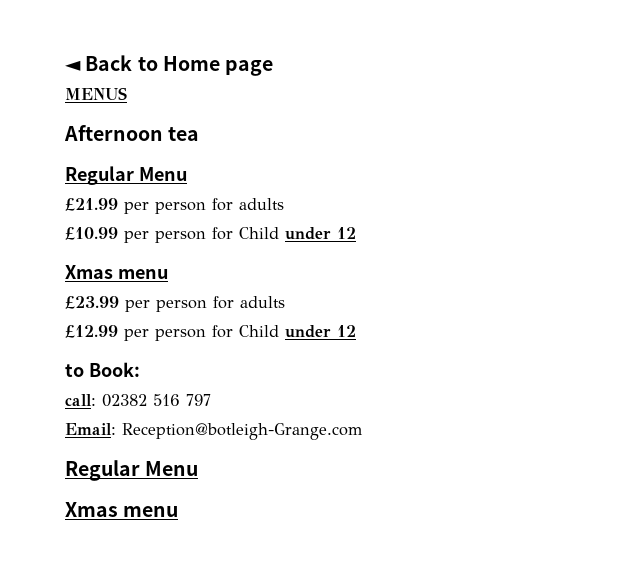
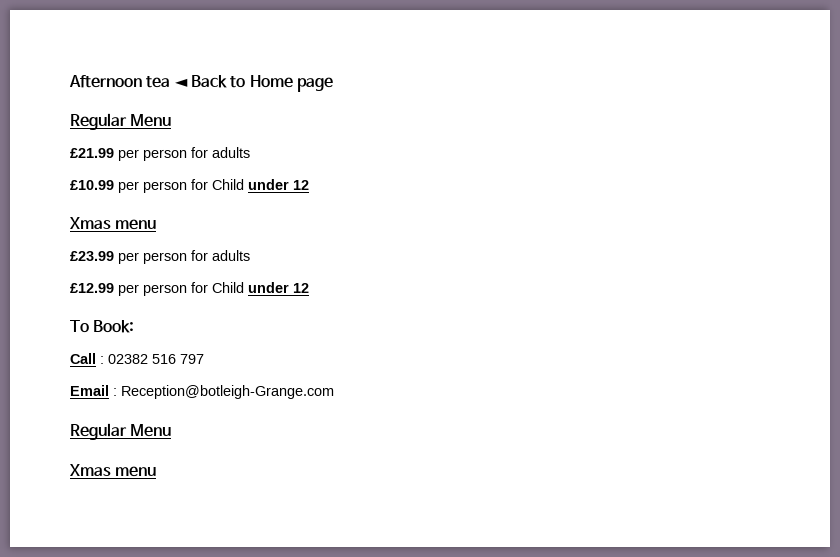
- ◄ Back to Home page
+ Afternoon tea ◄ Back to Home page
- MENUS
- Afternoon tea
- to Book:
+ To Book:
- call: 02382 516 797
+ Call : 02382 516 797
- Email: Reception@botleigh-Grange.com
+ Email : Reception@botleigh-Grange.com

